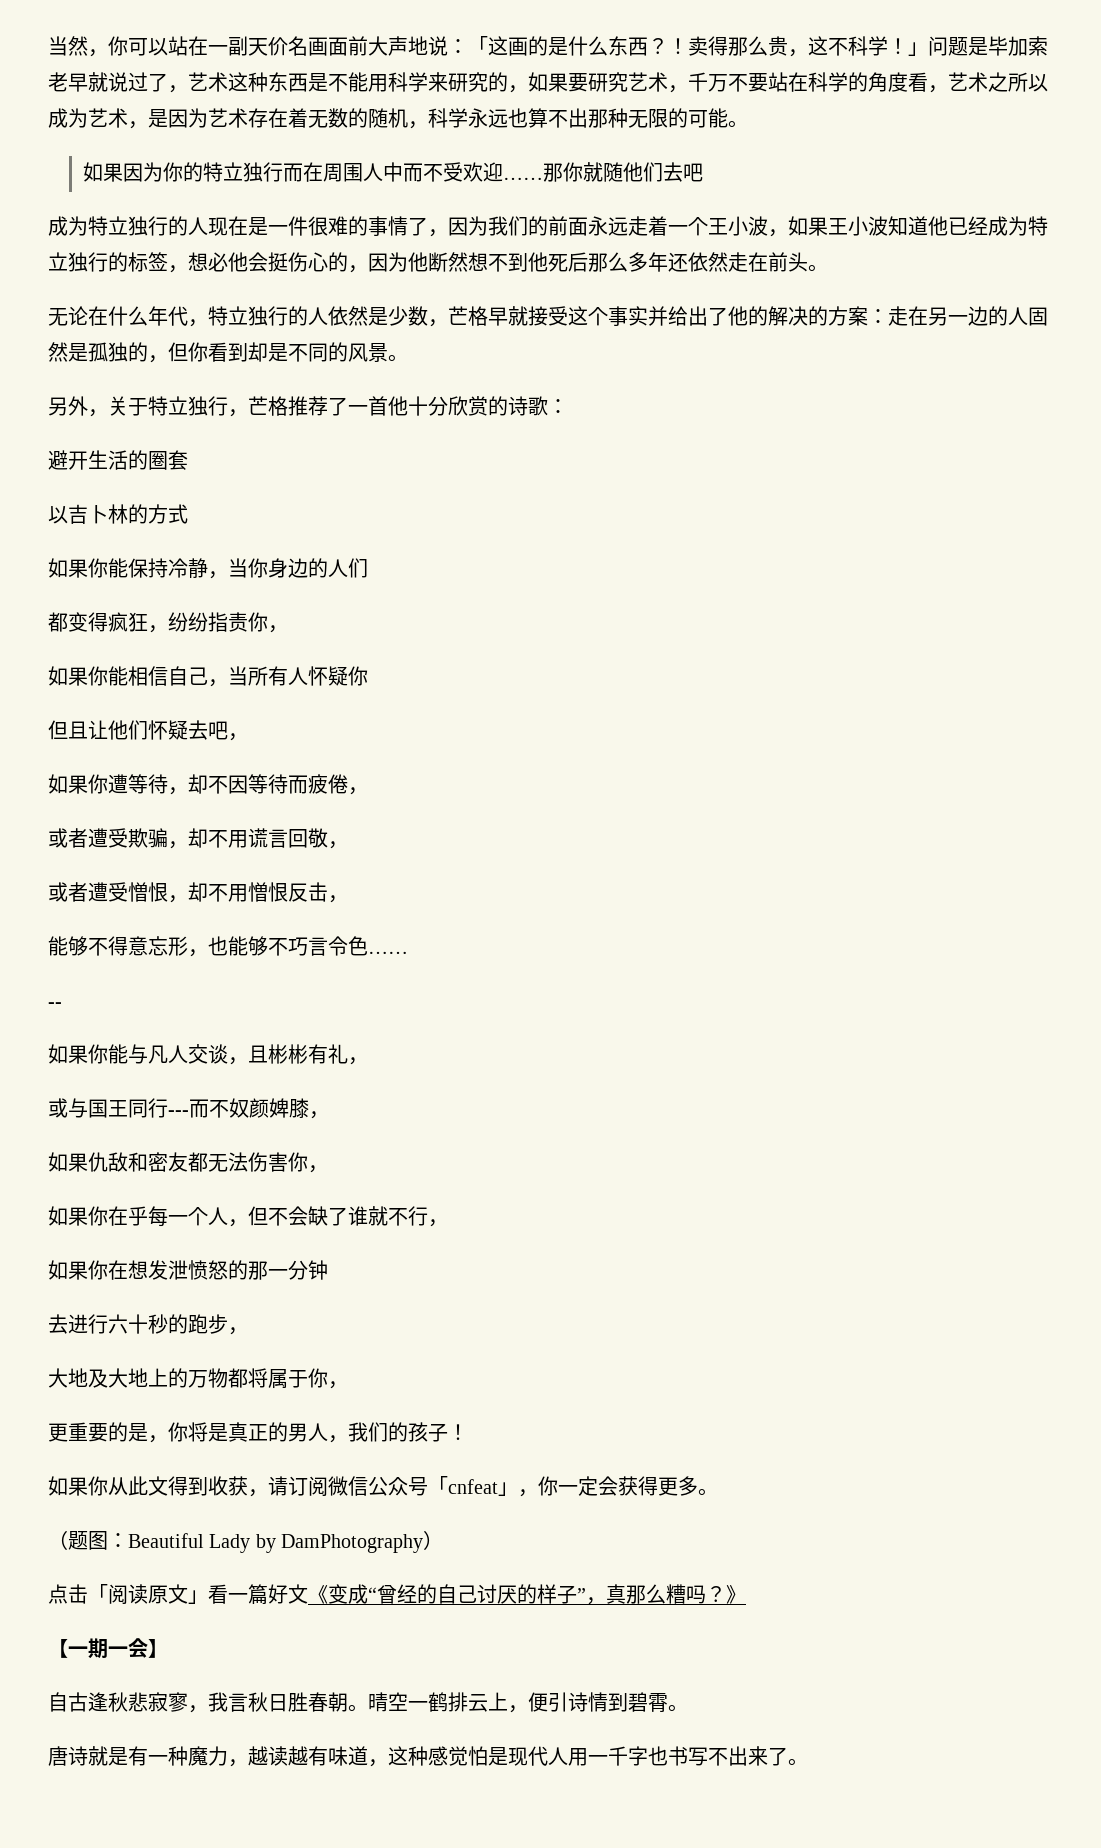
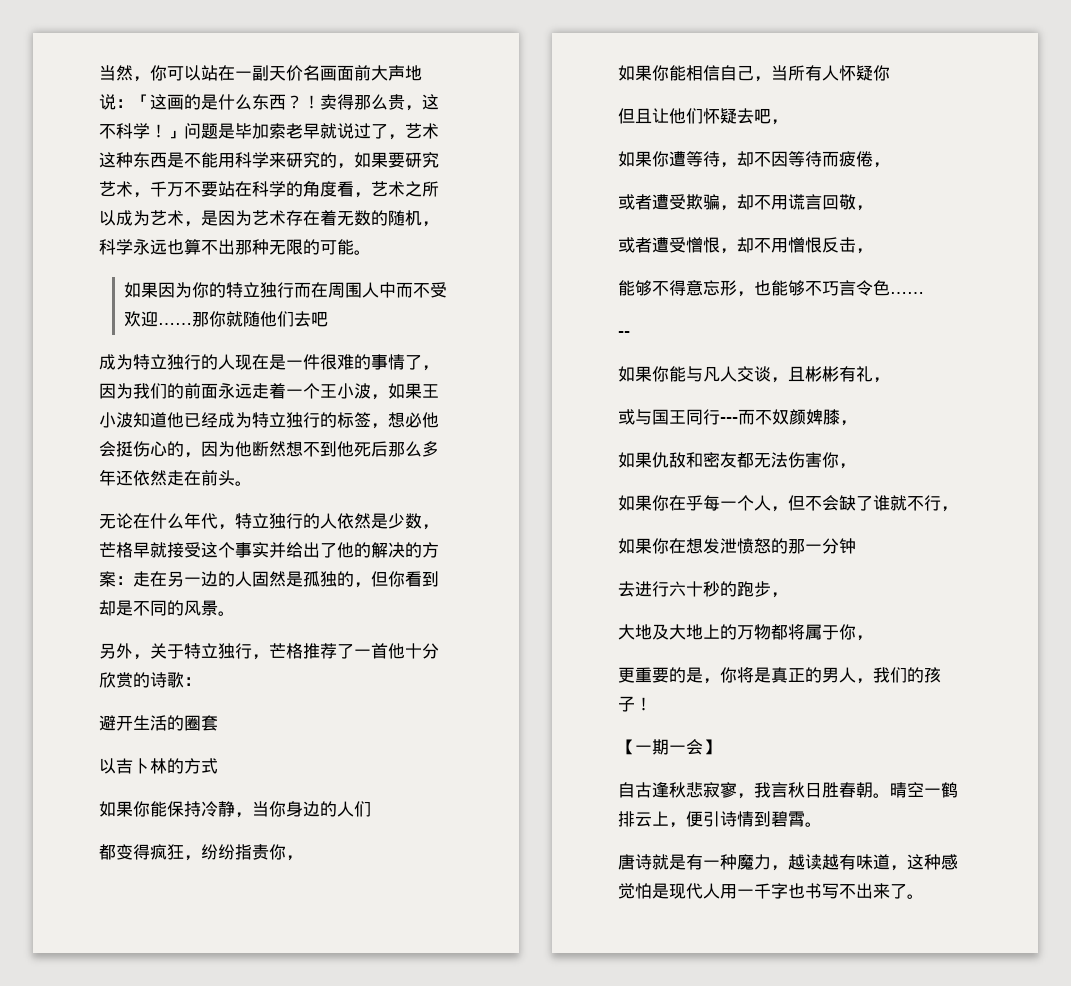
- 如果你从此文得到收获，请订阅微信公众号「cnfeat」，你一定会获得更多。
- （题图：Beautiful Lady by DamPhotography）
- 点击「阅读原文」看一篇好文《变成“曾经的自己讨厌的样子”，真那么糟吗？》

